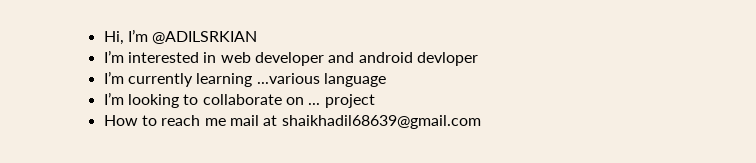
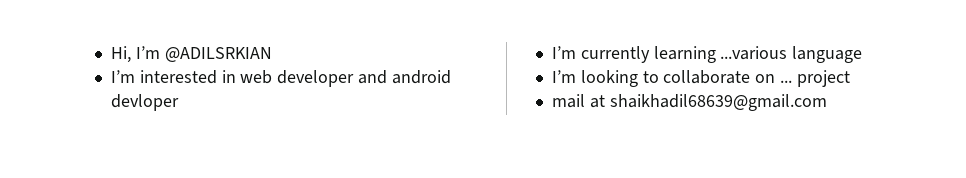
- How to reach me mail at shaikhadil68639@gmail.com
+ mail at shaikhadil68639@gmail.com

